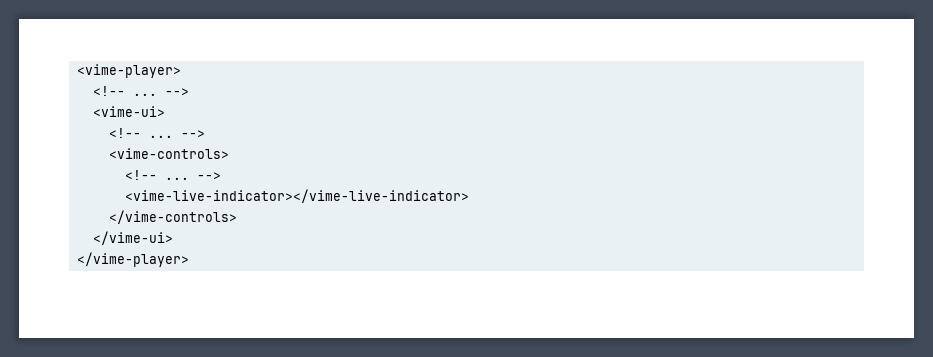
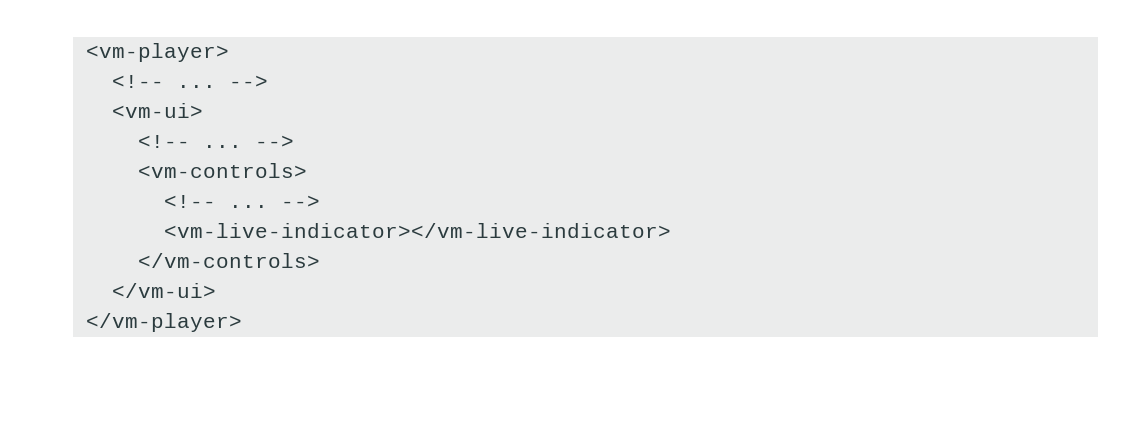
- <vime-player>
+ <vm-player>
  <!-- ... -->
- <vime-ui>
+ <vm-ui>
  <!-- ... -->
- <vime-controls>
+ <vm-controls>
  <!-- ... -->
- <vime-live-indicator></vime-live-indicator>
- </vime-controls>
- </vime-ui>
- </vime-player>
+ <vm-live-indicator></vm-live-indicator>
+ </vm-controls>
+ </vm-ui>
+ </vm-player>

